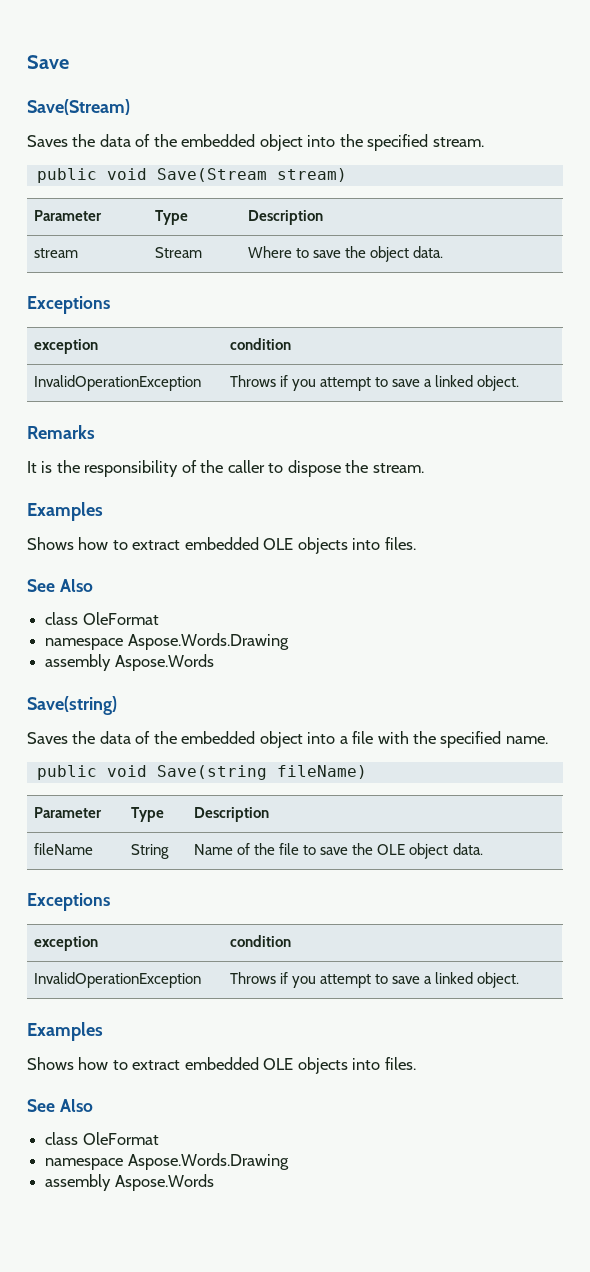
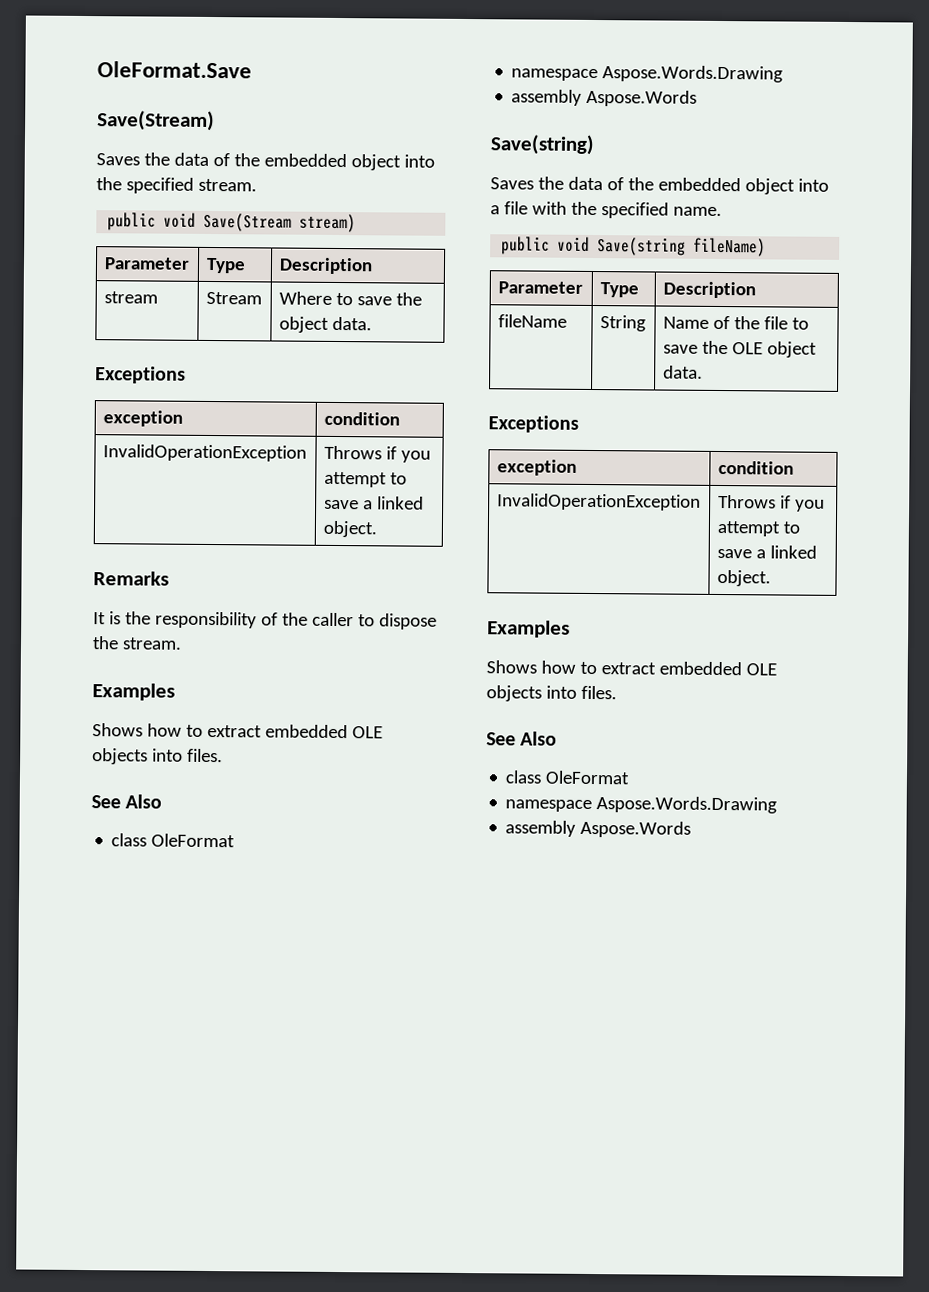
- Save
+ OleFormat.Save

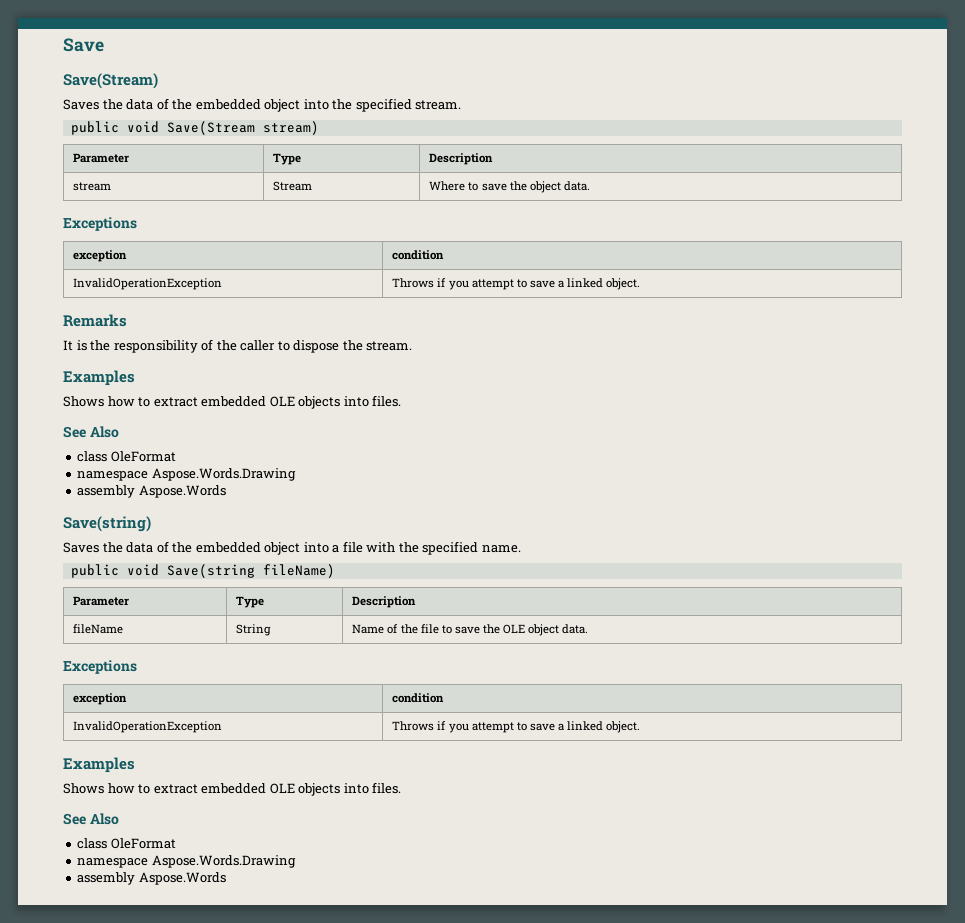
- OleFormat.Save
+ Save

